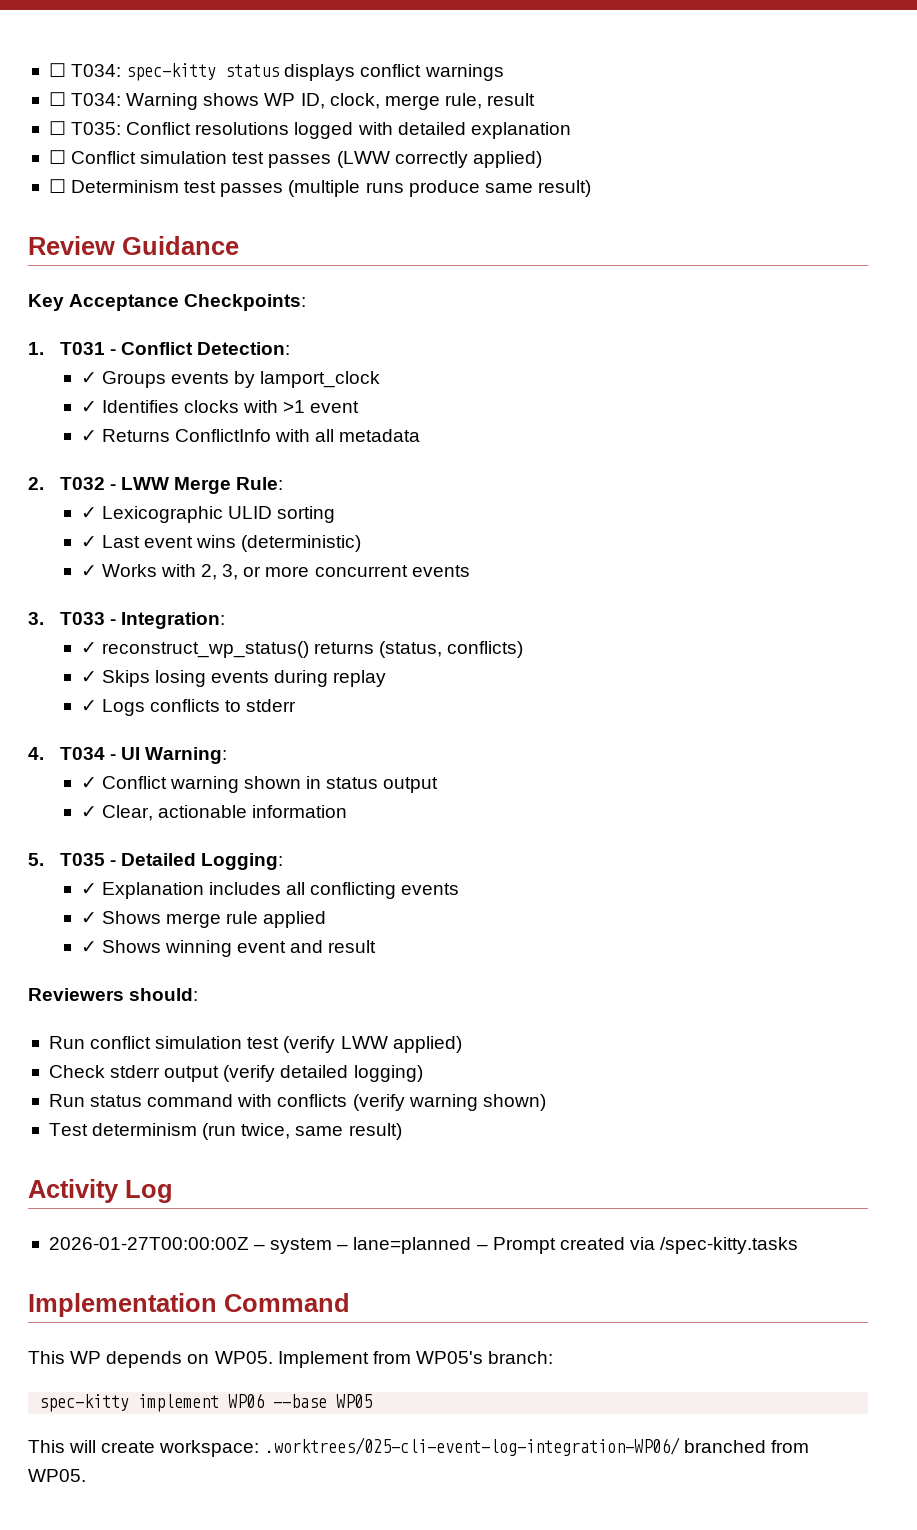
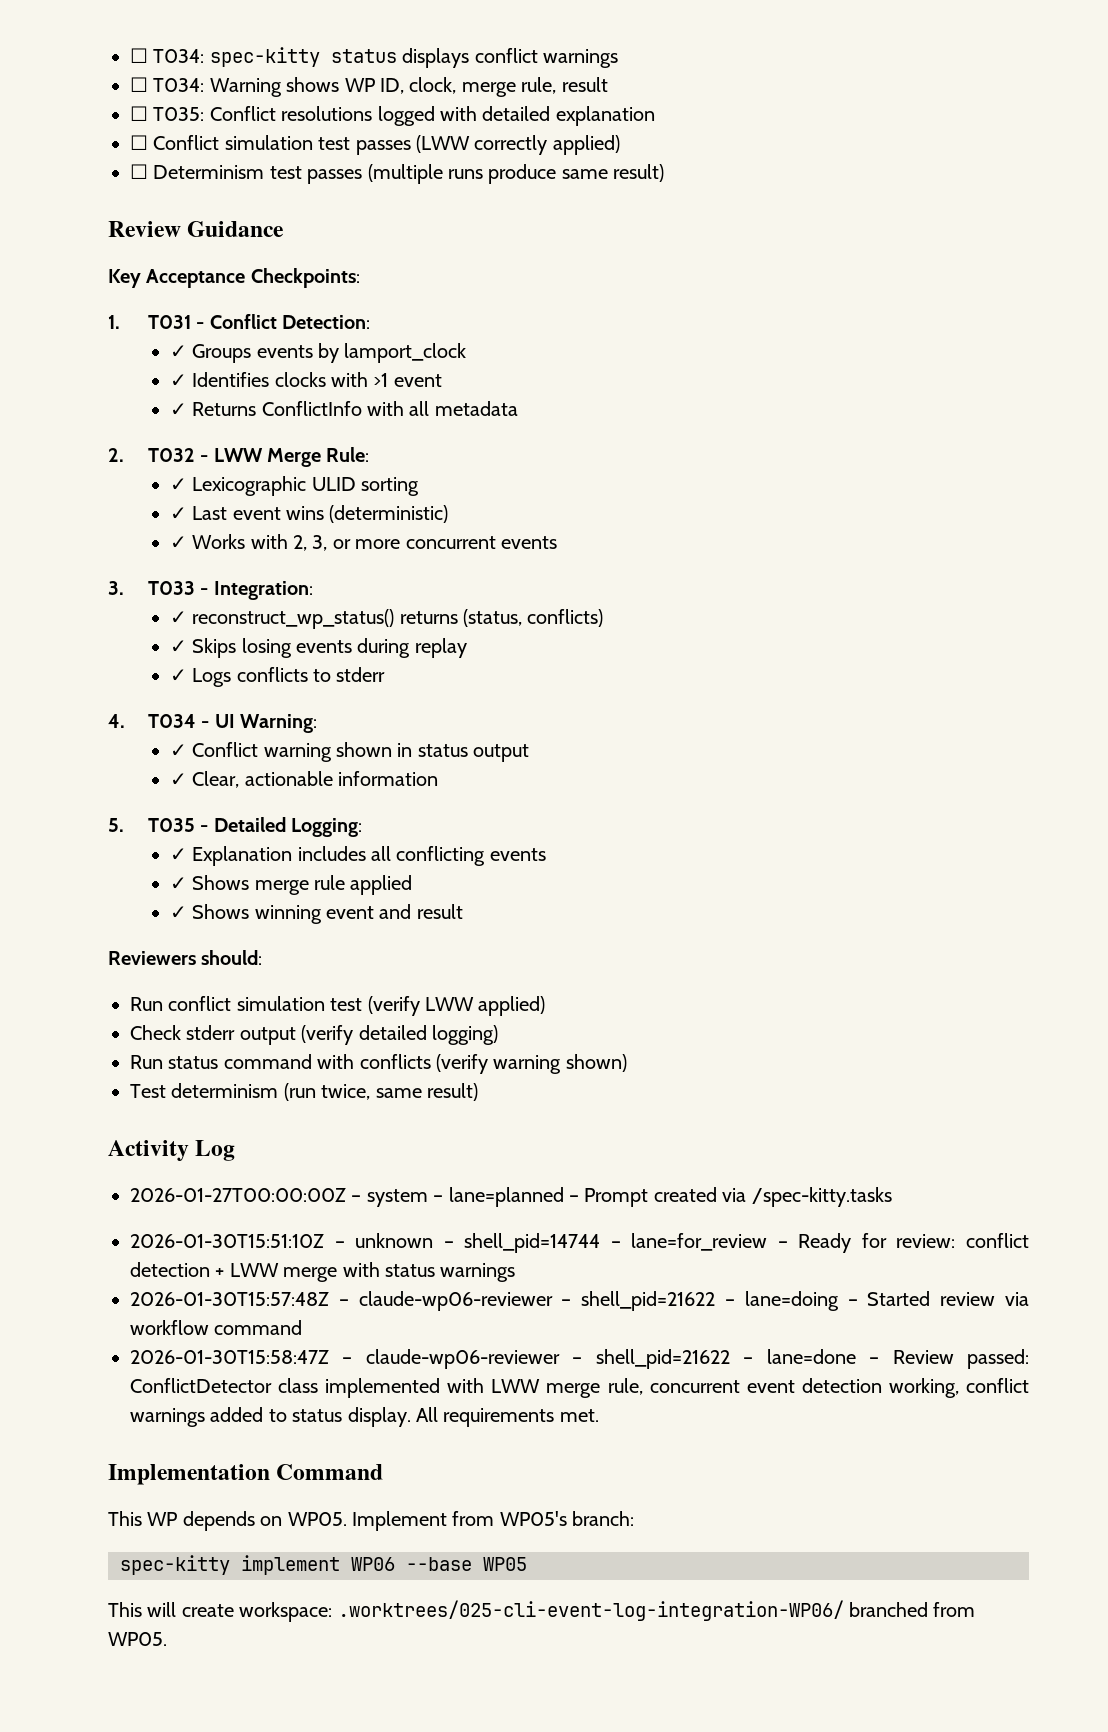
+ 2026-01-30T15:51:10Z – unknown – shell_pid=14744 – lane=for_review – Ready for review: conflict detection + LWW merge with status warnings
+ 2026-01-30T15:57:48Z – claude-wp06-reviewer – shell_pid=21622 – lane=doing – Started review via workflow command
+ 2026-01-30T15:58:47Z – claude-wp06-reviewer – shell_pid=21622 – lane=done – Review passed: ConflictDetector class implemented with LWW merge rule, concurrent event detection working, conflict warnings added to status display. All requirements met.

